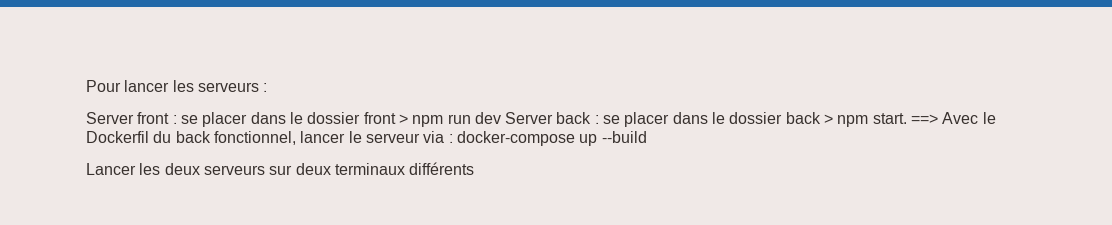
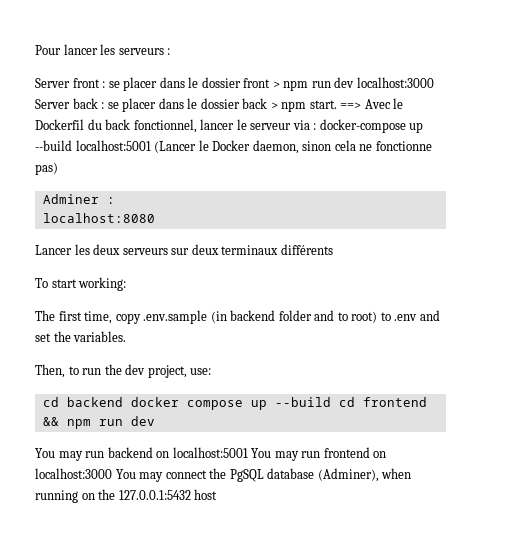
- Server front : se placer dans le dossier front > npm run dev Server back : se placer dans le dossier back > npm start.
+ Server front : se placer dans le dossier front > npm run dev localhost:3000 Server back : se placer dans le dossier back > npm start.
- ==> Avec le Dockerfil du back fonctionnel, lancer le serveur via : docker-compose up --build
+ ==> Avec le Dockerfil du back fonctionnel, lancer le serveur via : docker-compose up --build localhost:5001 (Lancer le Docker daemon, sinon cela ne fonctionne pas)
+ Adminer :
+ localhost:8080
+ To start working:
+ The first time, copy .env.sample (in backend folder and to root) to .env and set the variables.
+ Then, to run the dev project, use:
+ cd backend docker compose up --build cd frontend && npm run dev
+ You may run backend on localhost:5001 You may run frontend on localhost:3000 You may connect the PgSQL database (Adminer), when running on the 127.0.0.1:5432 host

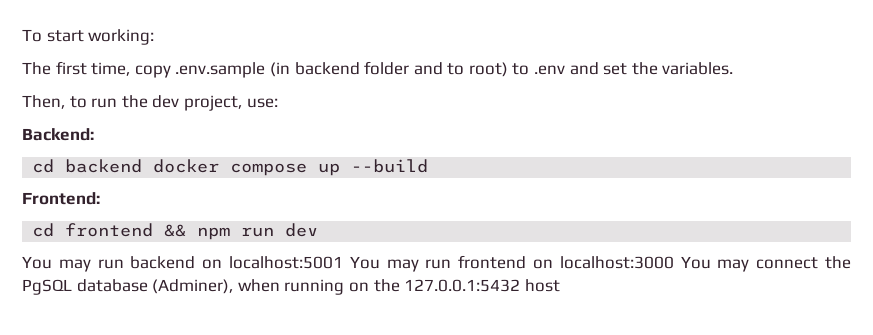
- Pour lancer les serveurs :
- Server front : se placer dans le dossier front > npm run dev localhost:3000 Server back : se placer dans le dossier back > npm start. ==> Avec le Dockerfil du back fonctionnel, lancer le serveur via : docker-compose up --build localhost:5001 (Lancer le Docker daemon, sinon cela ne fonctionne pas)
- Adminer :
- localhost:8080
- Lancer les deux serveurs sur deux terminaux différents
+ Backend:
- cd backend docker compose up --build cd frontend && npm run dev
+ cd backend docker compose up --build
+ Frontend:
+ cd frontend && npm run dev

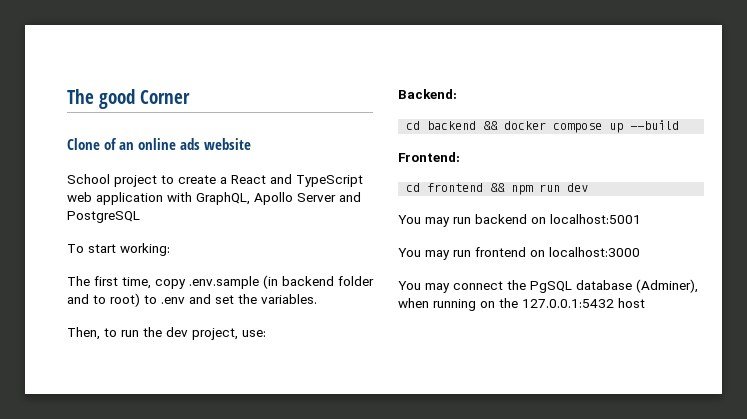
+ The good Corner
+ Clone of an online ads website
+ School project to create a React and TypeScript web application with GraphQL, Apollo Server and PostgreSQL
- cd backend docker compose up --build
+ cd backend && docker compose up --build
- You may run backend on localhost:5001 You may run frontend on localhost:3000 You may connect the PgSQL database (Adminer), when running on the 127.0.0.1:5432 host
+ You may run backend on localhost:5001
+ You may run frontend on localhost:3000
+ You may connect the PgSQL database (Adminer), when running on the 127.0.0.1:5432 host

